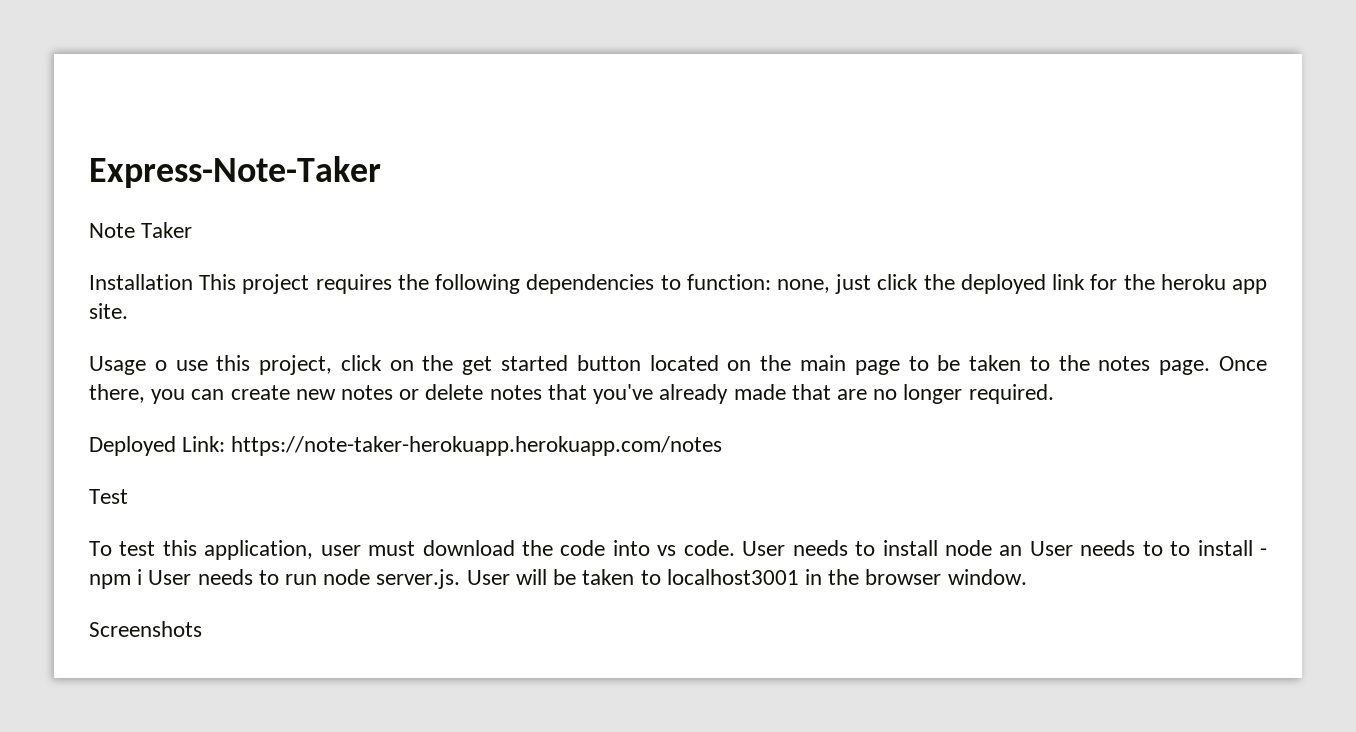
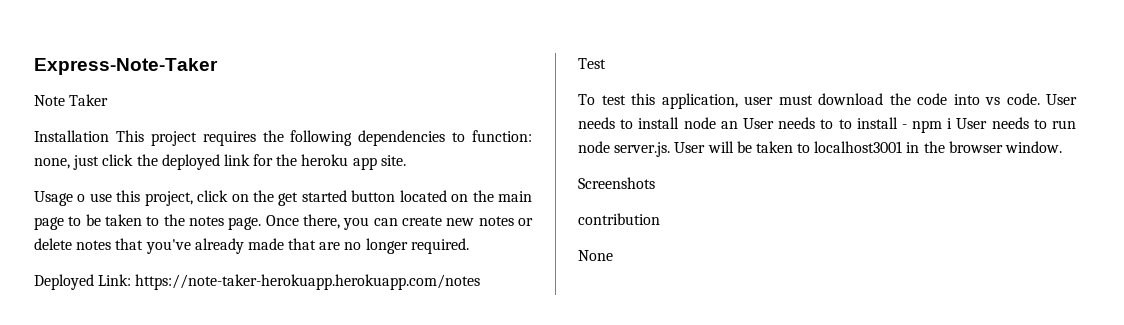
+ contribution
+ None

